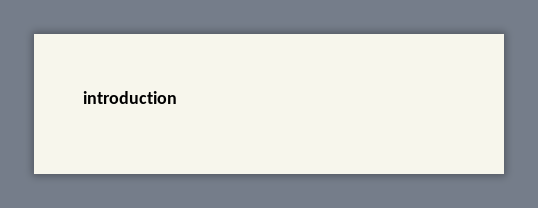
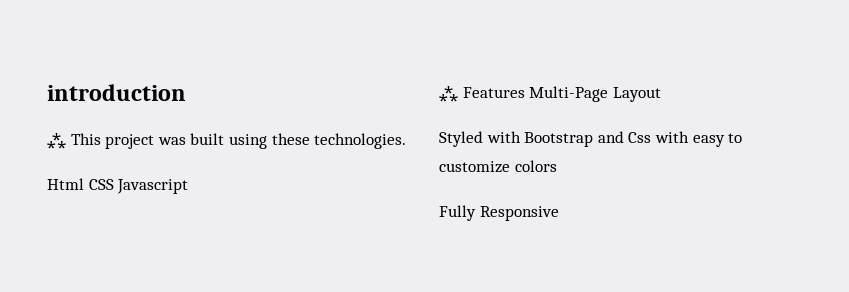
+ ⁂ This project was built using these technologies.
+ Html CSS Javascript
+ ⁂ Features Multi-Page Layout
+ Styled with Bootstrap and Css with easy to customize colors
+ Fully Responsive

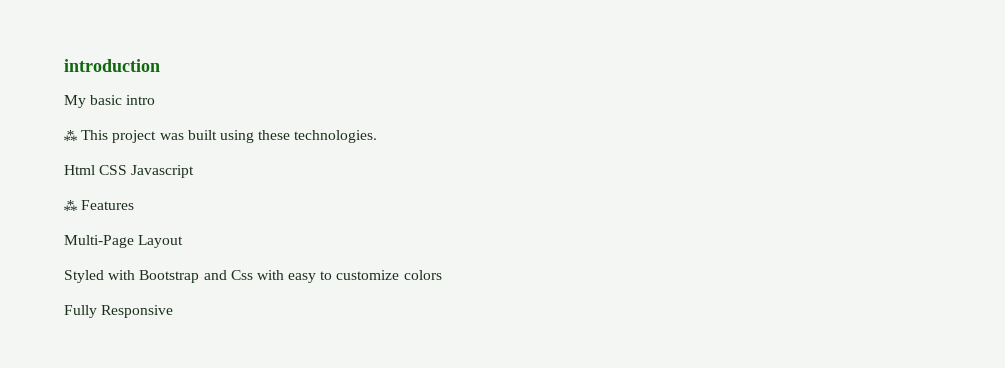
+ My basic intro
- ⁂ Features Multi-Page Layout
+ ⁂ Features
+ Multi-Page Layout

